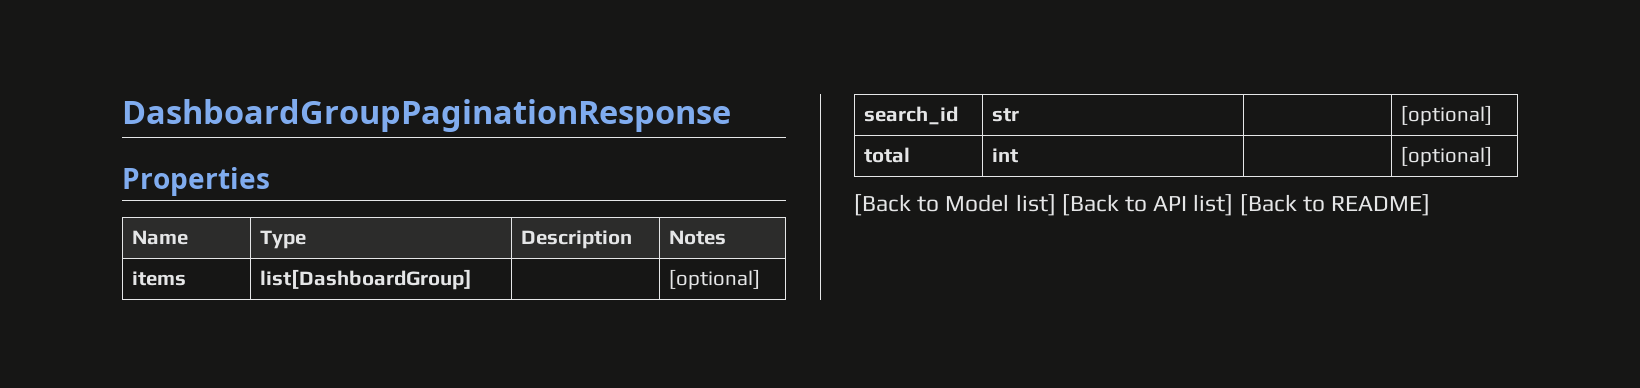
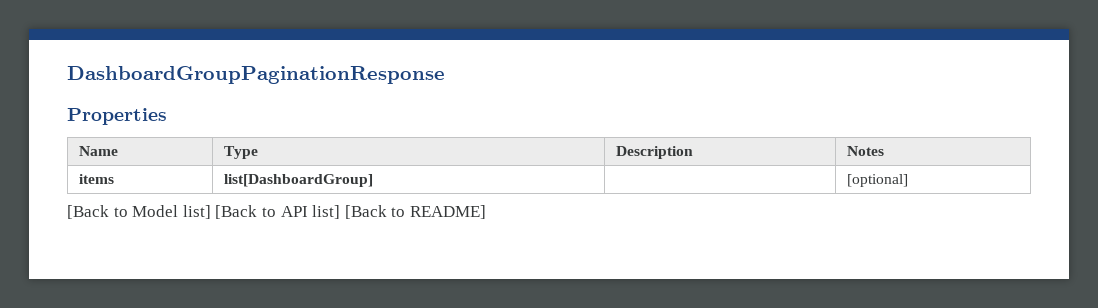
- search_id | str | | [optional]
- total | int | | [optional]

